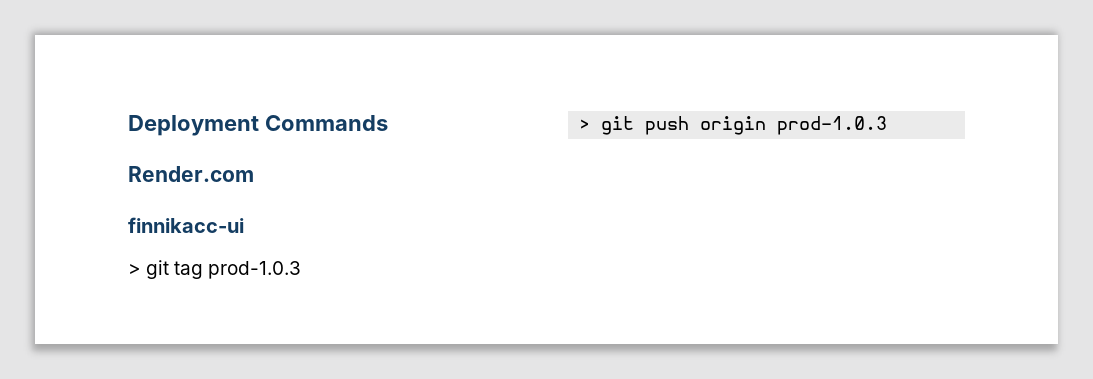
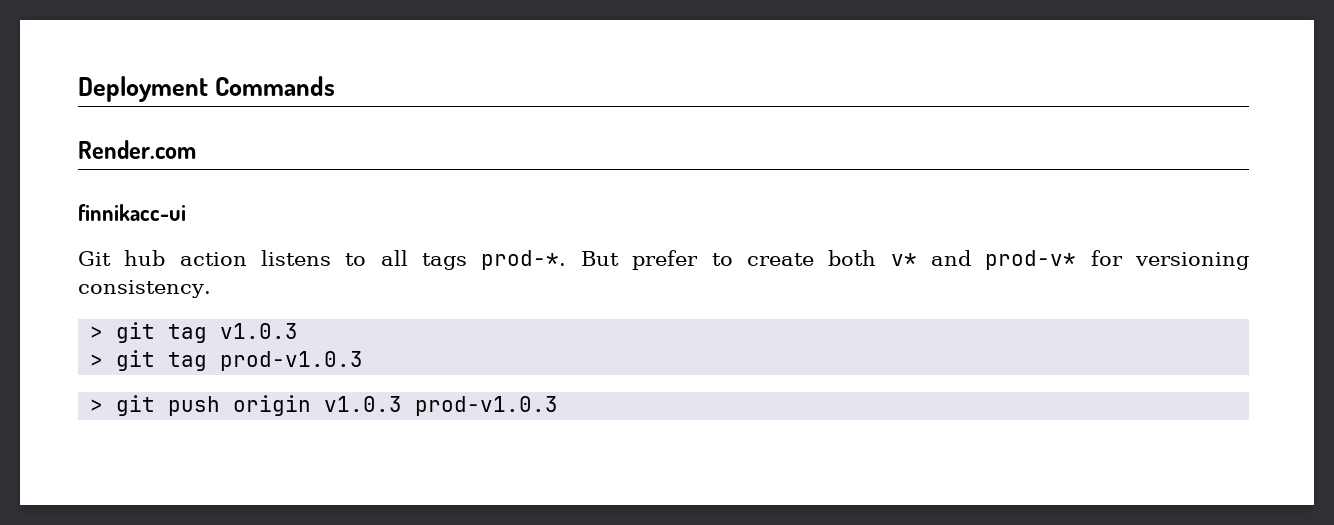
- > git tag prod-1.0.3
+ Git hub action listens to all tags prod-*. But prefer to create both v* and prod-v* for versioning consistency.
+ > git tag v1.0.3
+ > git tag prod-v1.0.3
- > git push origin prod-1.0.3
+ > git push origin v1.0.3 prod-v1.0.3

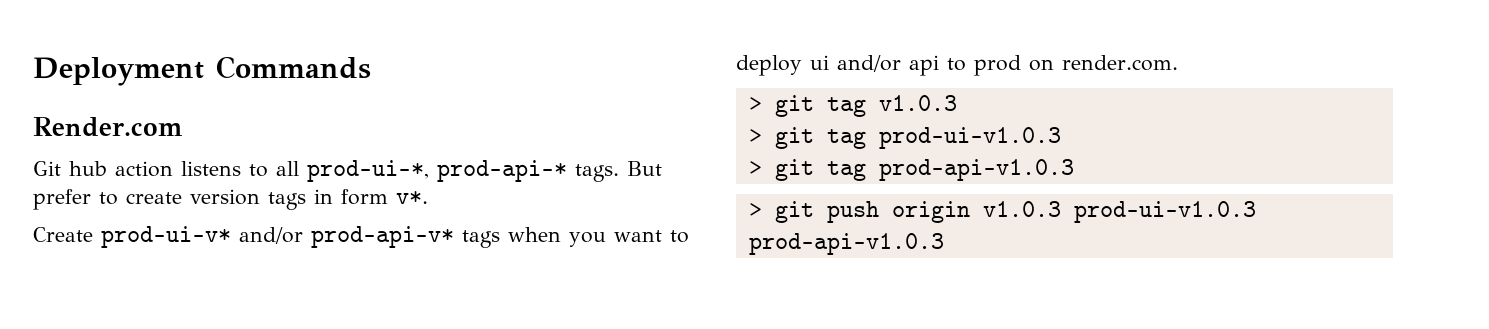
- finnikacc-ui
- Git hub action listens to all tags prod-*.
+ Git hub action listens to all prod-ui-*, prod-api-* tags.
- But prefer to create both v* and prod-v* for versioning consistency.
+ But prefer to create version tags in form v*.
+ Create prod-ui-v* and/or prod-api-v* tags when you want to deploy ui and/or api to prod on render.com.
- > git tag prod-v1.0.3
+ > git tag prod-ui-v1.0.3
+ > git tag prod-api-v1.0.3
- > git push origin v1.0.3 prod-v1.0.3
+ > git push origin v1.0.3 prod-ui-v1.0.3 prod-api-v1.0.3

